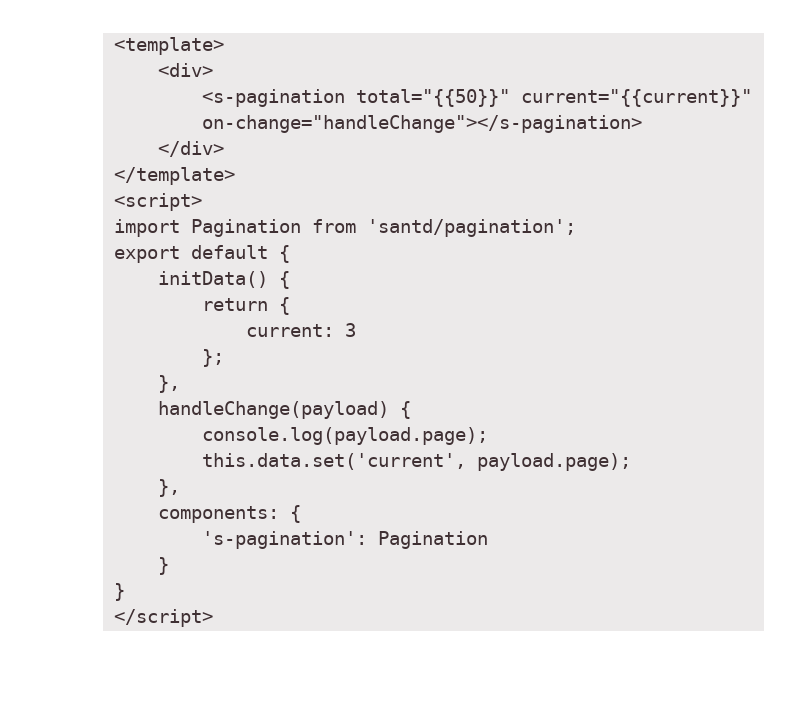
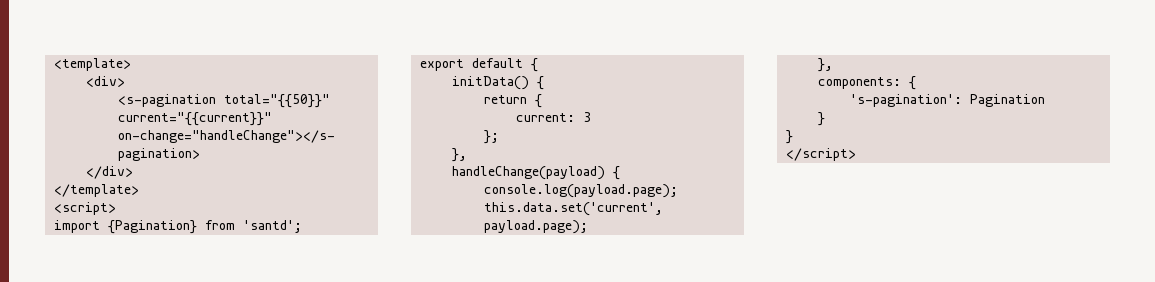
- import Pagination from 'santd/pagination';
+ import {Pagination} from 'santd';

